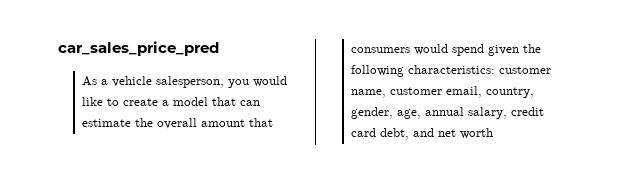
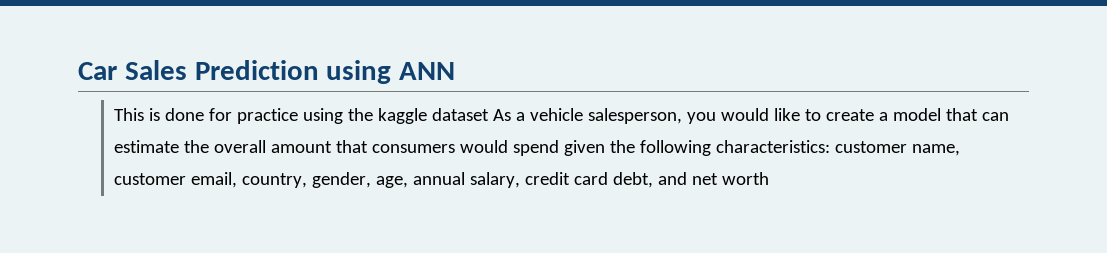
- car_sales_price_pred
- As a vehicle salesperson, you would like to create a model that can estimate the overall amount that consumers would spend given the following characteristics: customer name, customer email, country, gender, age, annual salary, credit card debt, and net worth
+ Car Sales Prediction using ANN
+ This is done for practice using the kaggle dataset As a vehicle salesperson, you would like to create a model that can estimate the overall amount that consumers would spend given the following characteristics: customer name, customer email, country, gender, age, annual salary, credit card debt, and net worth

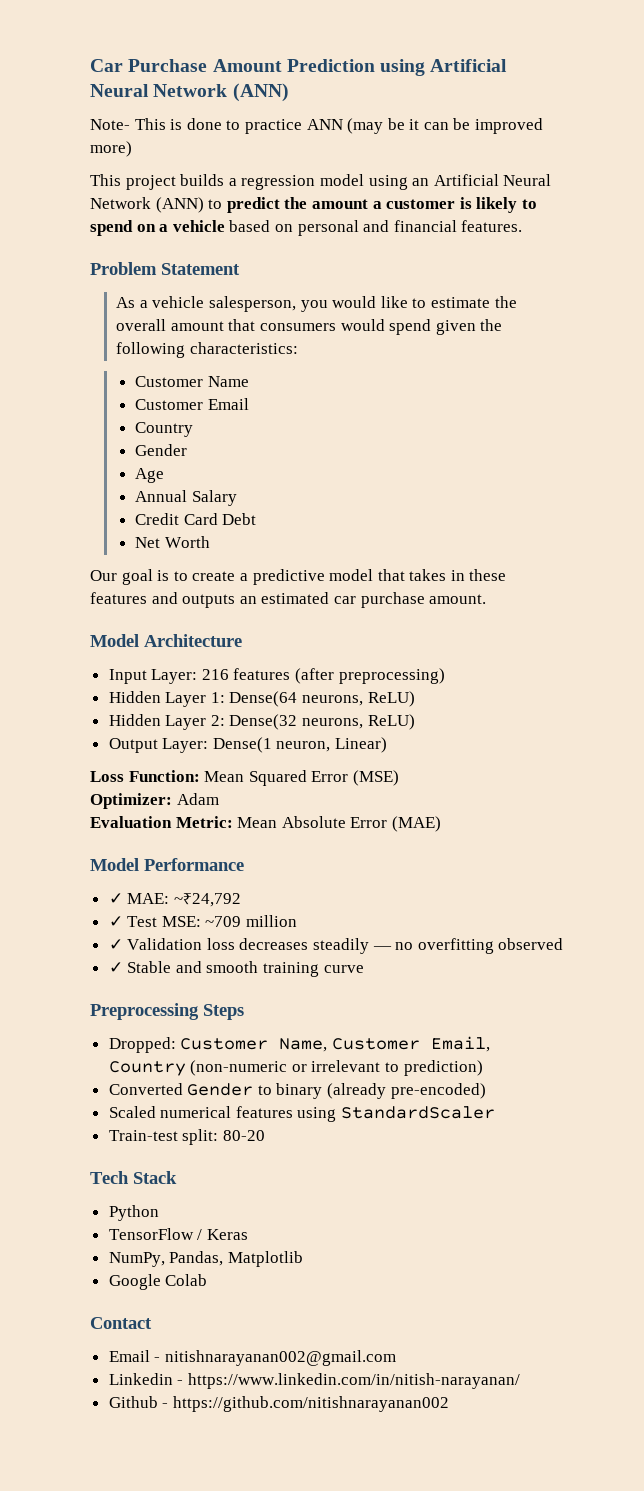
- Car Sales Prediction using ANN
- This is done for practice using the kaggle dataset As a vehicle salesperson, you would like to create a model that can estimate the overall amount that consumers would spend given the following characteristics: customer name, customer email, country, gender, age, annual salary, credit card debt, and net worth
+ Car Purchase Amount Prediction using Artificial Neural Network (ANN)
+ Note- This is done to practice ANN (may be it can be improved more)
+ This project builds a regression model using an Artificial Neural Network (ANN) to predict the amount a customer is likely to spend on a vehicle based on personal and financial features.
+ Problem Statement
+ As a vehicle salesperson, you would like to estimate the overall amount that consumers would spend given the following characteristics:
+ Customer Name
+ Customer Email
+ Country
+ Gender
+ Age
+ Annual Salary
+ Credit Card Debt
+ Net Worth
+ Our goal is to create a predictive model that takes in these features and outputs an estimated car purchase amount.
+ Model Architecture
+ Input Layer: 216 features (after preprocessing)
+ Hidden Layer 1: Dense(64 neurons, ReLU)
+ Hidden Layer 2: Dense(32 neurons, ReLU)
+ Output Layer: Dense(1 neuron, Linear)
+ Loss Function: Mean Squared Error (MSE)
+ Optimizer: Adam
+ Evaluation Metric: Mean Absolute Error (MAE)
+ Model Performance
+ ✓ MAE: ~₹24,792
+ ✓ Test MSE: ~709 million
+ ✓ Validation loss decreases steadily — no overfitting observed
+ ✓ Stable and smooth training curve
+ Preprocessing Steps
+ Dropped: Customer Name, Customer Email, Country (non-numeric or irrelevant to prediction)
+ Converted Gender to binary (already pre-encoded)
+ Scaled numerical features using StandardScaler
+ Train-test split: 80-20
+ Tech Stack
+ Python
+ TensorFlow / Keras
+ NumPy, Pandas, Matplotlib
+ Google Colab
+ Contact
+ Email - nitishnarayanan002@gmail.com
+ Linkedin - https://www.linkedin.com/in/nitish-narayanan/
+ Github - https://github.com/nitishnarayanan002

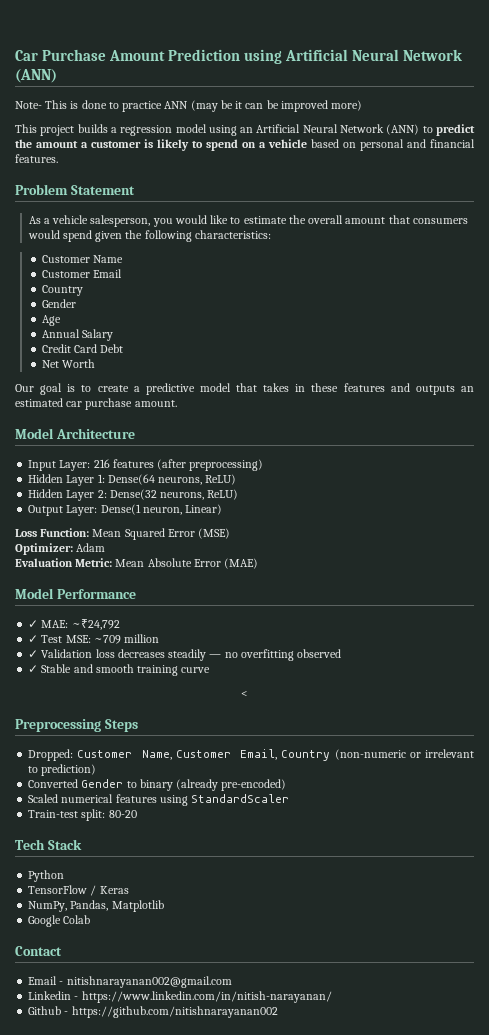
+ <

